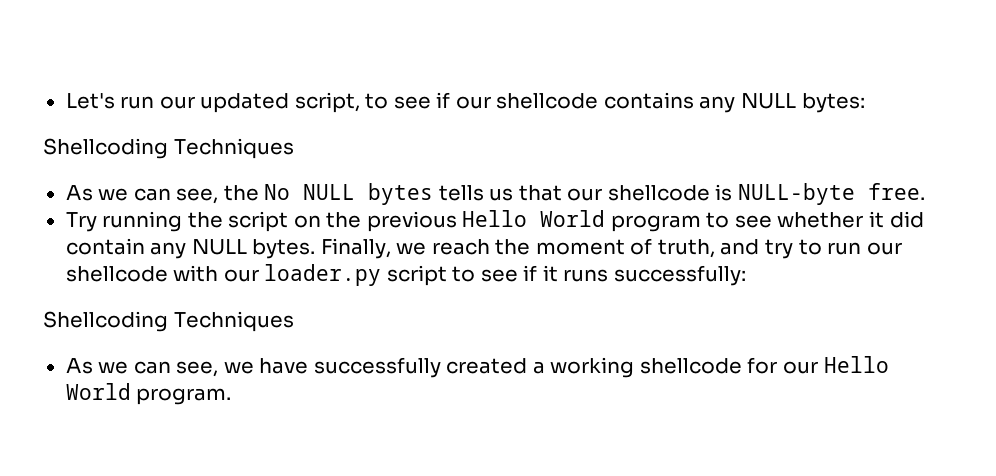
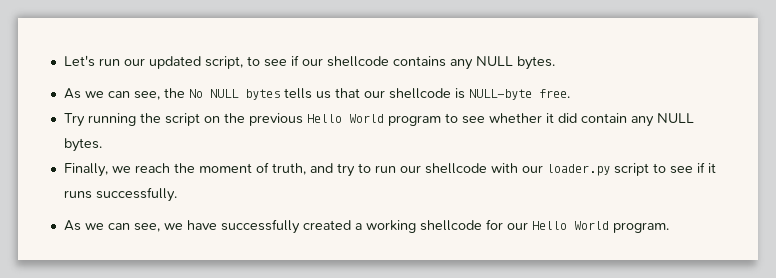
- Let's run our updated script, to see if our shellcode contains any NULL bytes:
- Shellcoding Techniques
+ Let's run our updated script, to see if our shellcode contains any NULL bytes.
- Try running the script on the previous Hello World program to see whether it did contain any NULL bytes. Finally, we reach the moment of truth, and try to run our shellcode with our loader.py script to see if it runs successfully:
- Shellcoding Techniques
+ Try running the script on the previous Hello World program to see whether it did contain any NULL bytes.
+ Finally, we reach the moment of truth, and try to run our shellcode with our loader.py script to see if it runs successfully.

